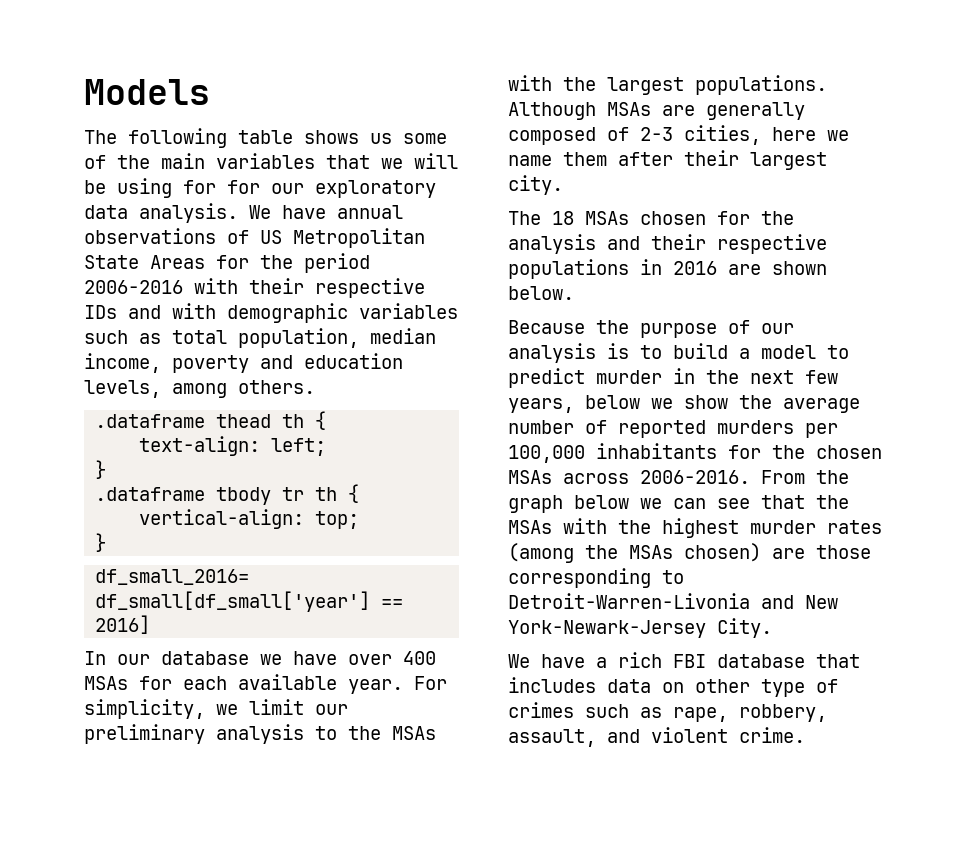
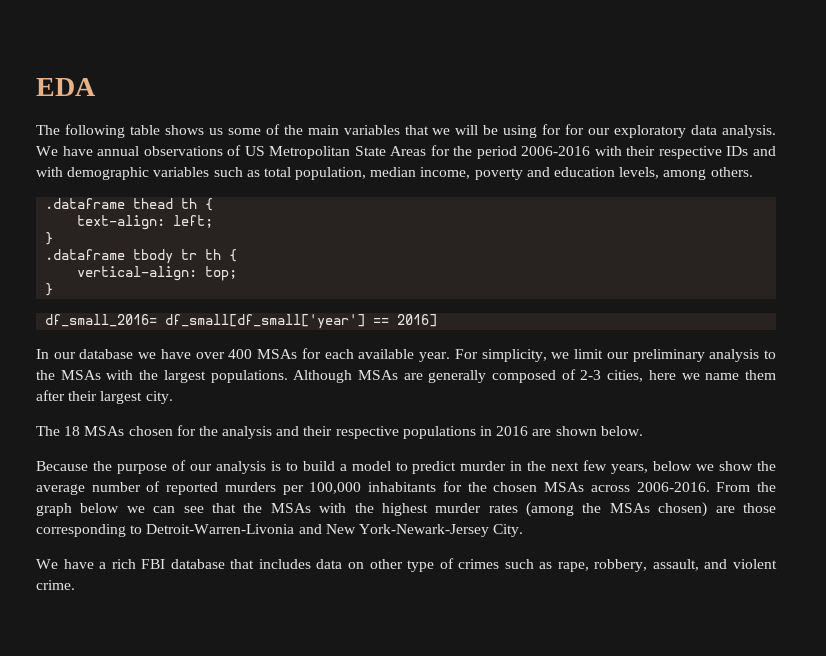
- Models
+ EDA

